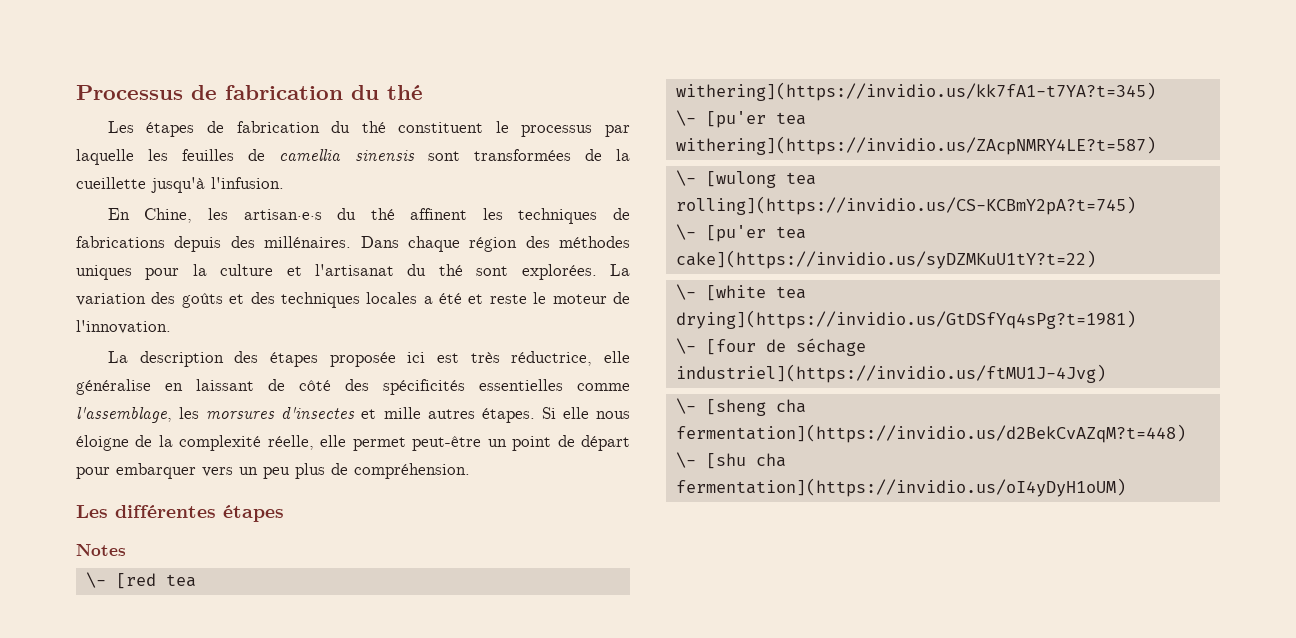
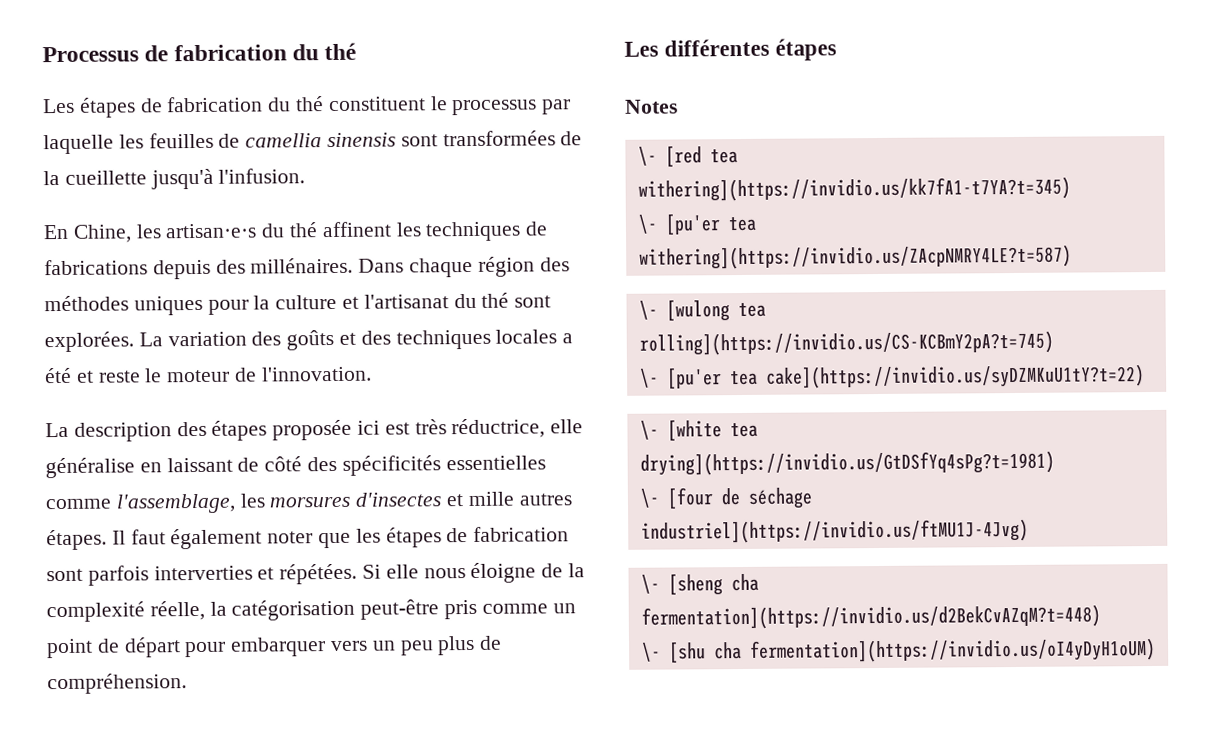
+ Il faut également noter que les étapes de fabrication sont parfois interverties et répétées.
- Si elle nous éloigne de la complexité réelle, elle permet peut-être un point de départ pour embarquer vers un peu plus de compréhension.
+ Si elle nous éloigne de la complexité réelle, la catégorisation peut-être pris comme un point de départ pour embarquer vers un peu plus de compréhension.

